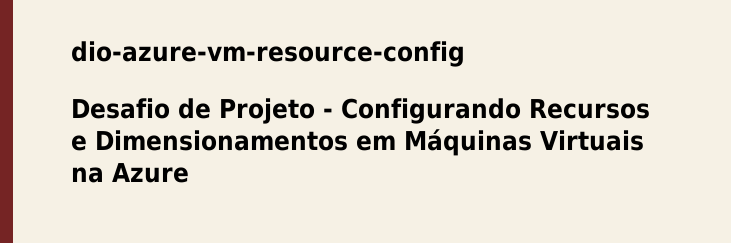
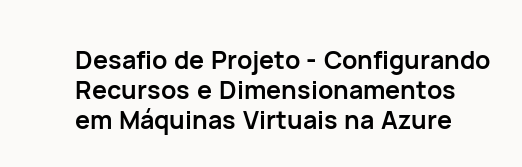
- dio-azure-vm-resource-config

